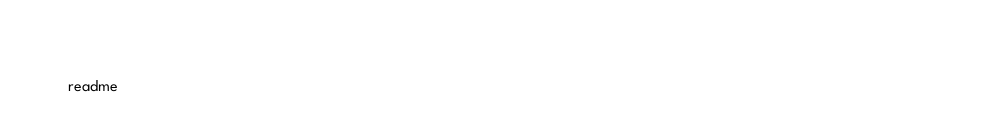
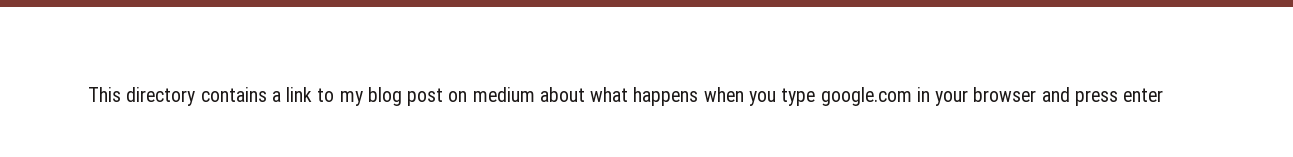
- readme
+ This directory contains a link to my blog post on medium about what happens when you type google.com in your browser and press enter

